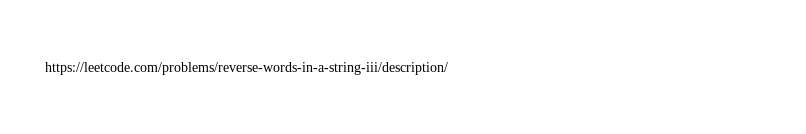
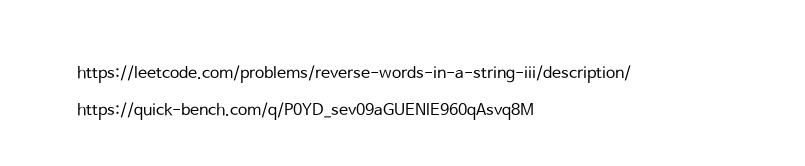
+ https://quick-bench.com/q/P0YD_sev09aGUENlE960qAsvq8M

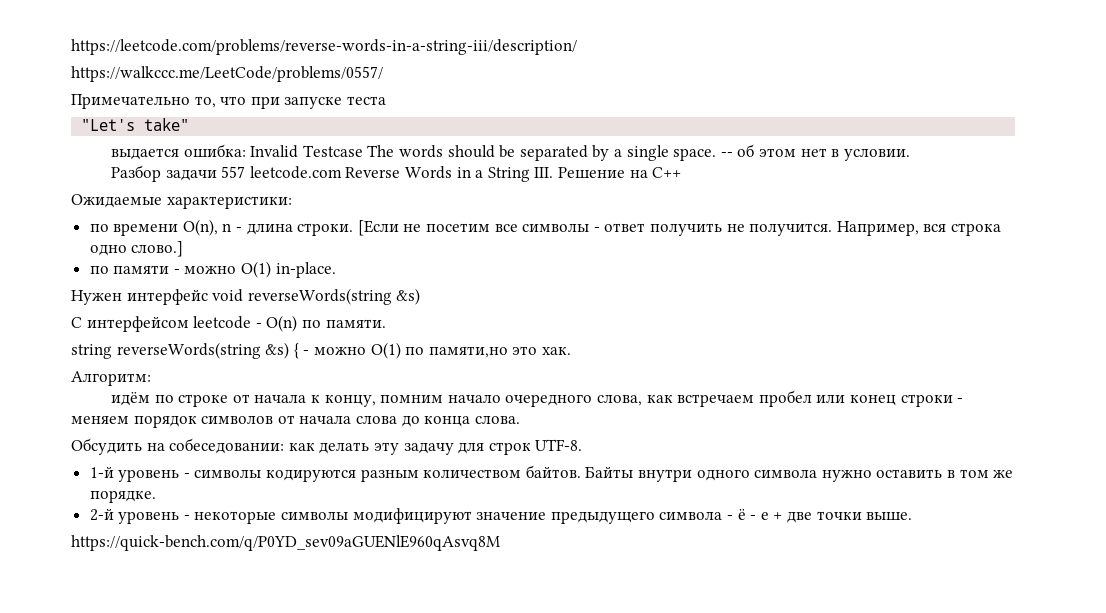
+ https://walkccc.me/LeetCode/problems/0557/
+ Примечательно то, что при запуске теста
+ "Let's take"
+ выдается ошибка: Invalid Testcase The words should be separated by a single space. -- об этом нет в условии.
+ Разбор задачи 557 leetcode.com Reverse Words in a String III. Решение на C++
+ Ожидаемые характеристики:
+ по времени O(n), n - длина строки. [Если не посетим все символы - ответ получить не получится. Например, вся строка одно слово.]
+ по памяти - можно O(1) in-рlасе.
+ Нужен интерфейс void reverseWords(string &s)
+ С интерфейсом leetcode - O(n) по памяти.
+ string reverseWords(string &s) { - можно O(1) по памяти,но это хак.
+ Алгоритм:
+ идём по строке от начала к концу, помним начало очередного слова, как встречаем пробел или конец строки - меняем порядок символов от начала слова до конца слова.
+ Обсудить на собеседовании: как делать эту задачу для строк UTF-8.
+ 1-й уровень - символы кодируются разным количеством байтов. Байты внутри одного символа нужно оставить в том же порядке.
+ 2-й уровень - некоторые символы модифицируют значение предыдущего символа - ё - е + две точки выше.

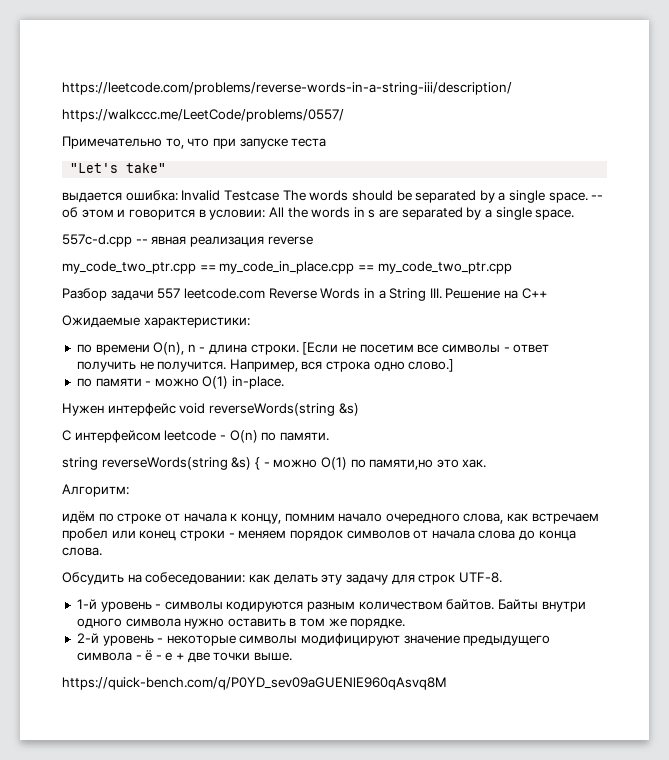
- -- об этом нет в условии.
+ -- об этом и говорится в условии: All the words in s are separated by a single space.
+ 557c-d.cpp -- явная реализация reverse
+ my_code_two_ptr.cpp == my_code_in_place.cpp == my_code_two_ptr.cpp

